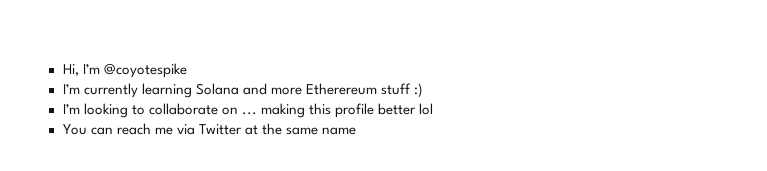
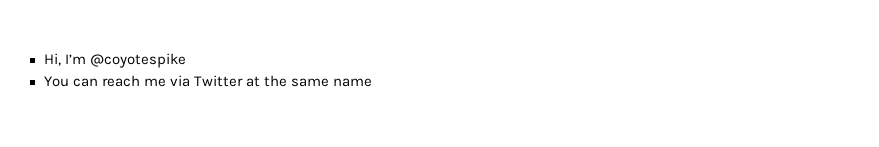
- I’m currently learning Solana and more Etherereum stuff :)
- I’m looking to collaborate on ... making this profile better lol

